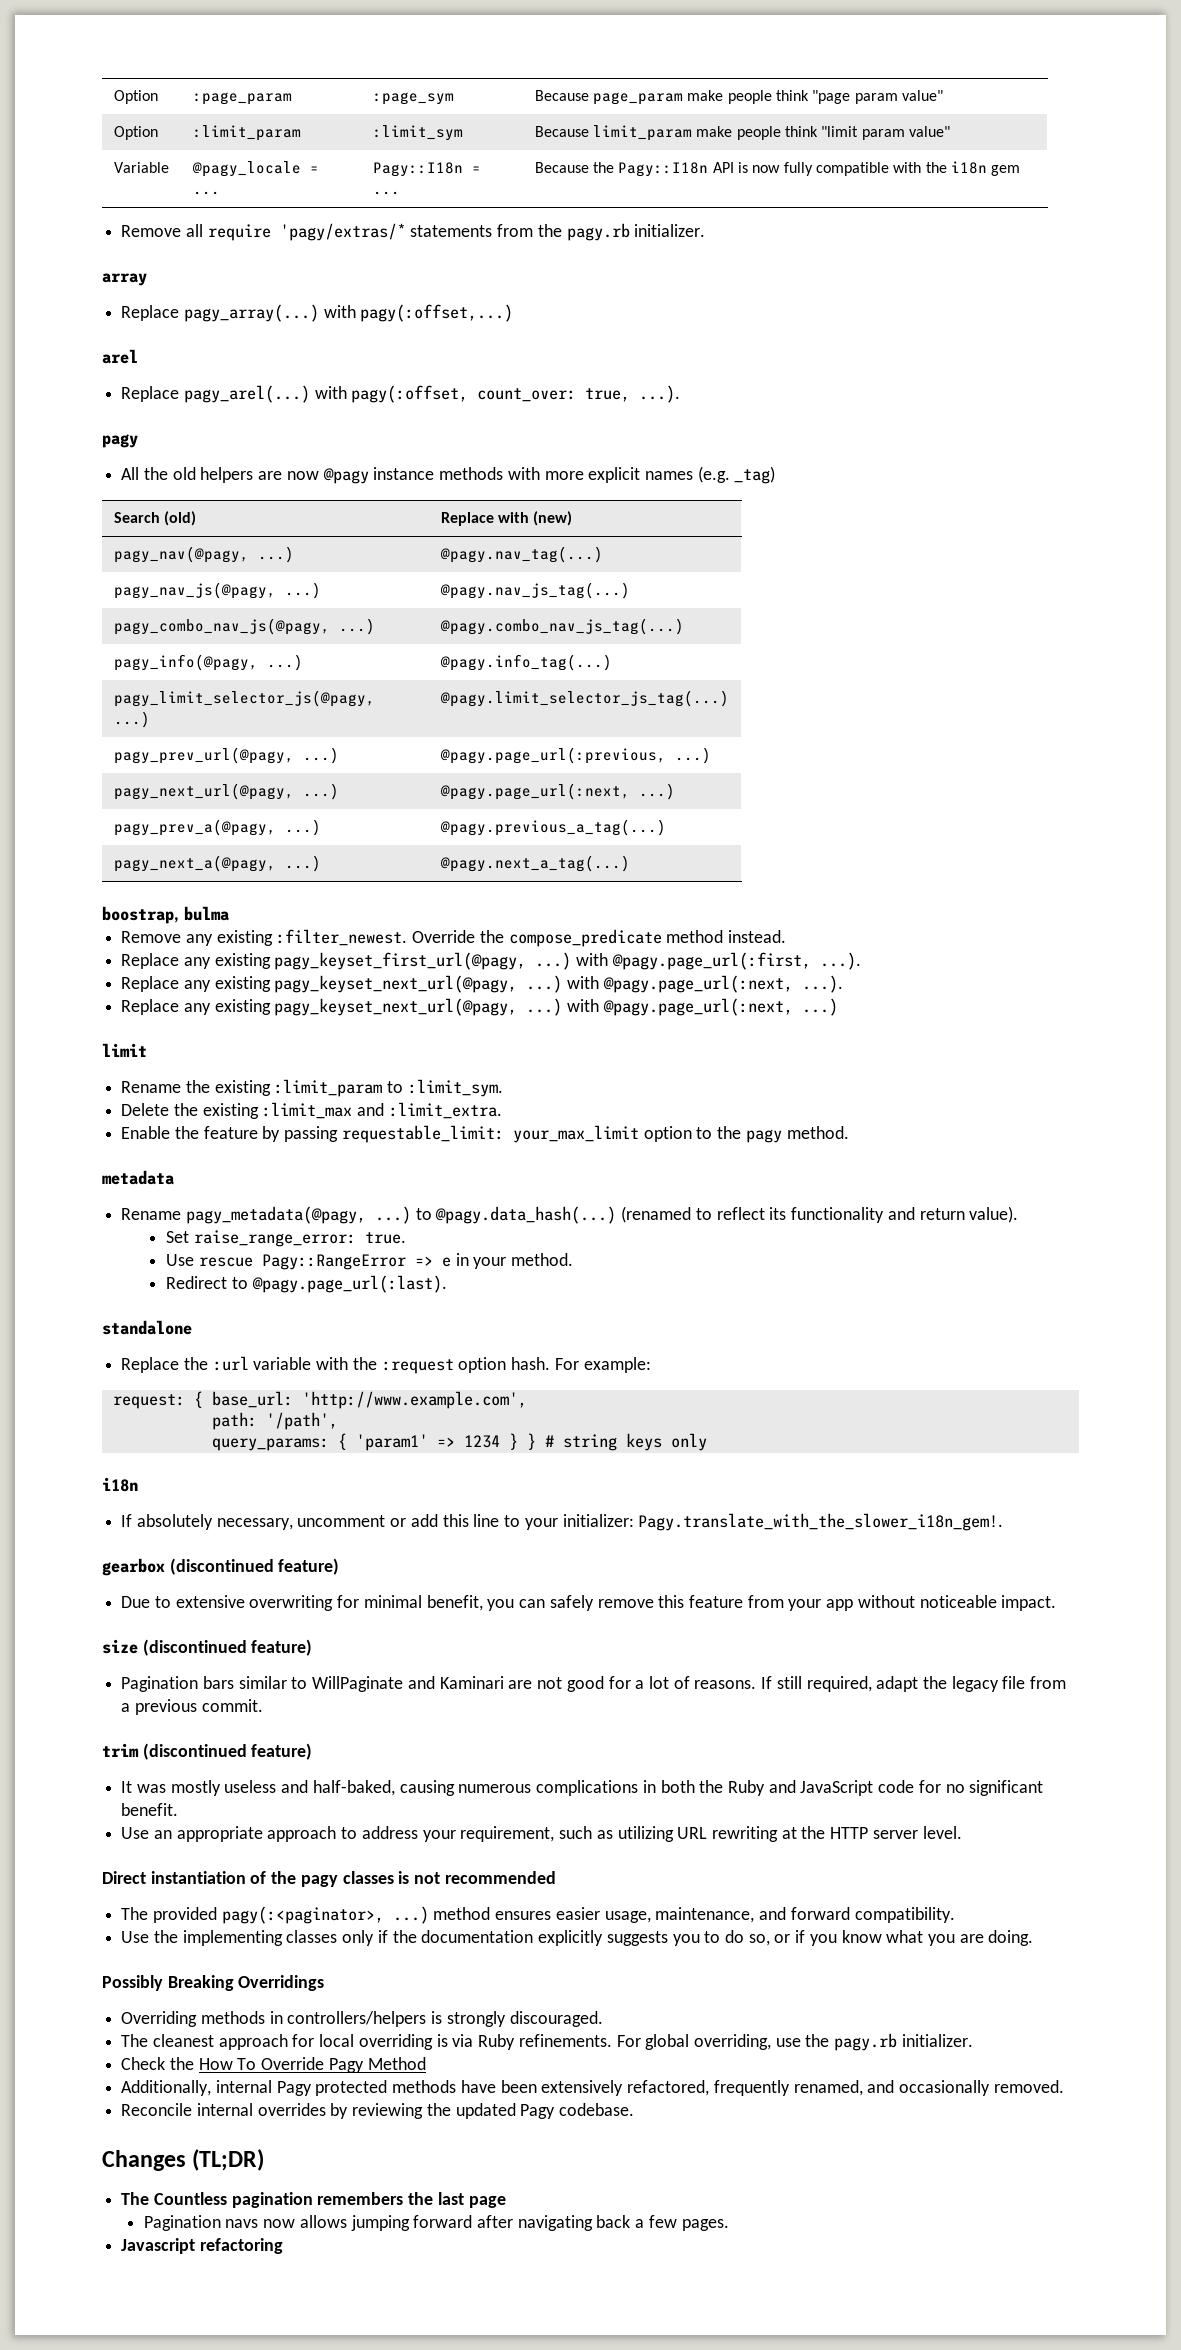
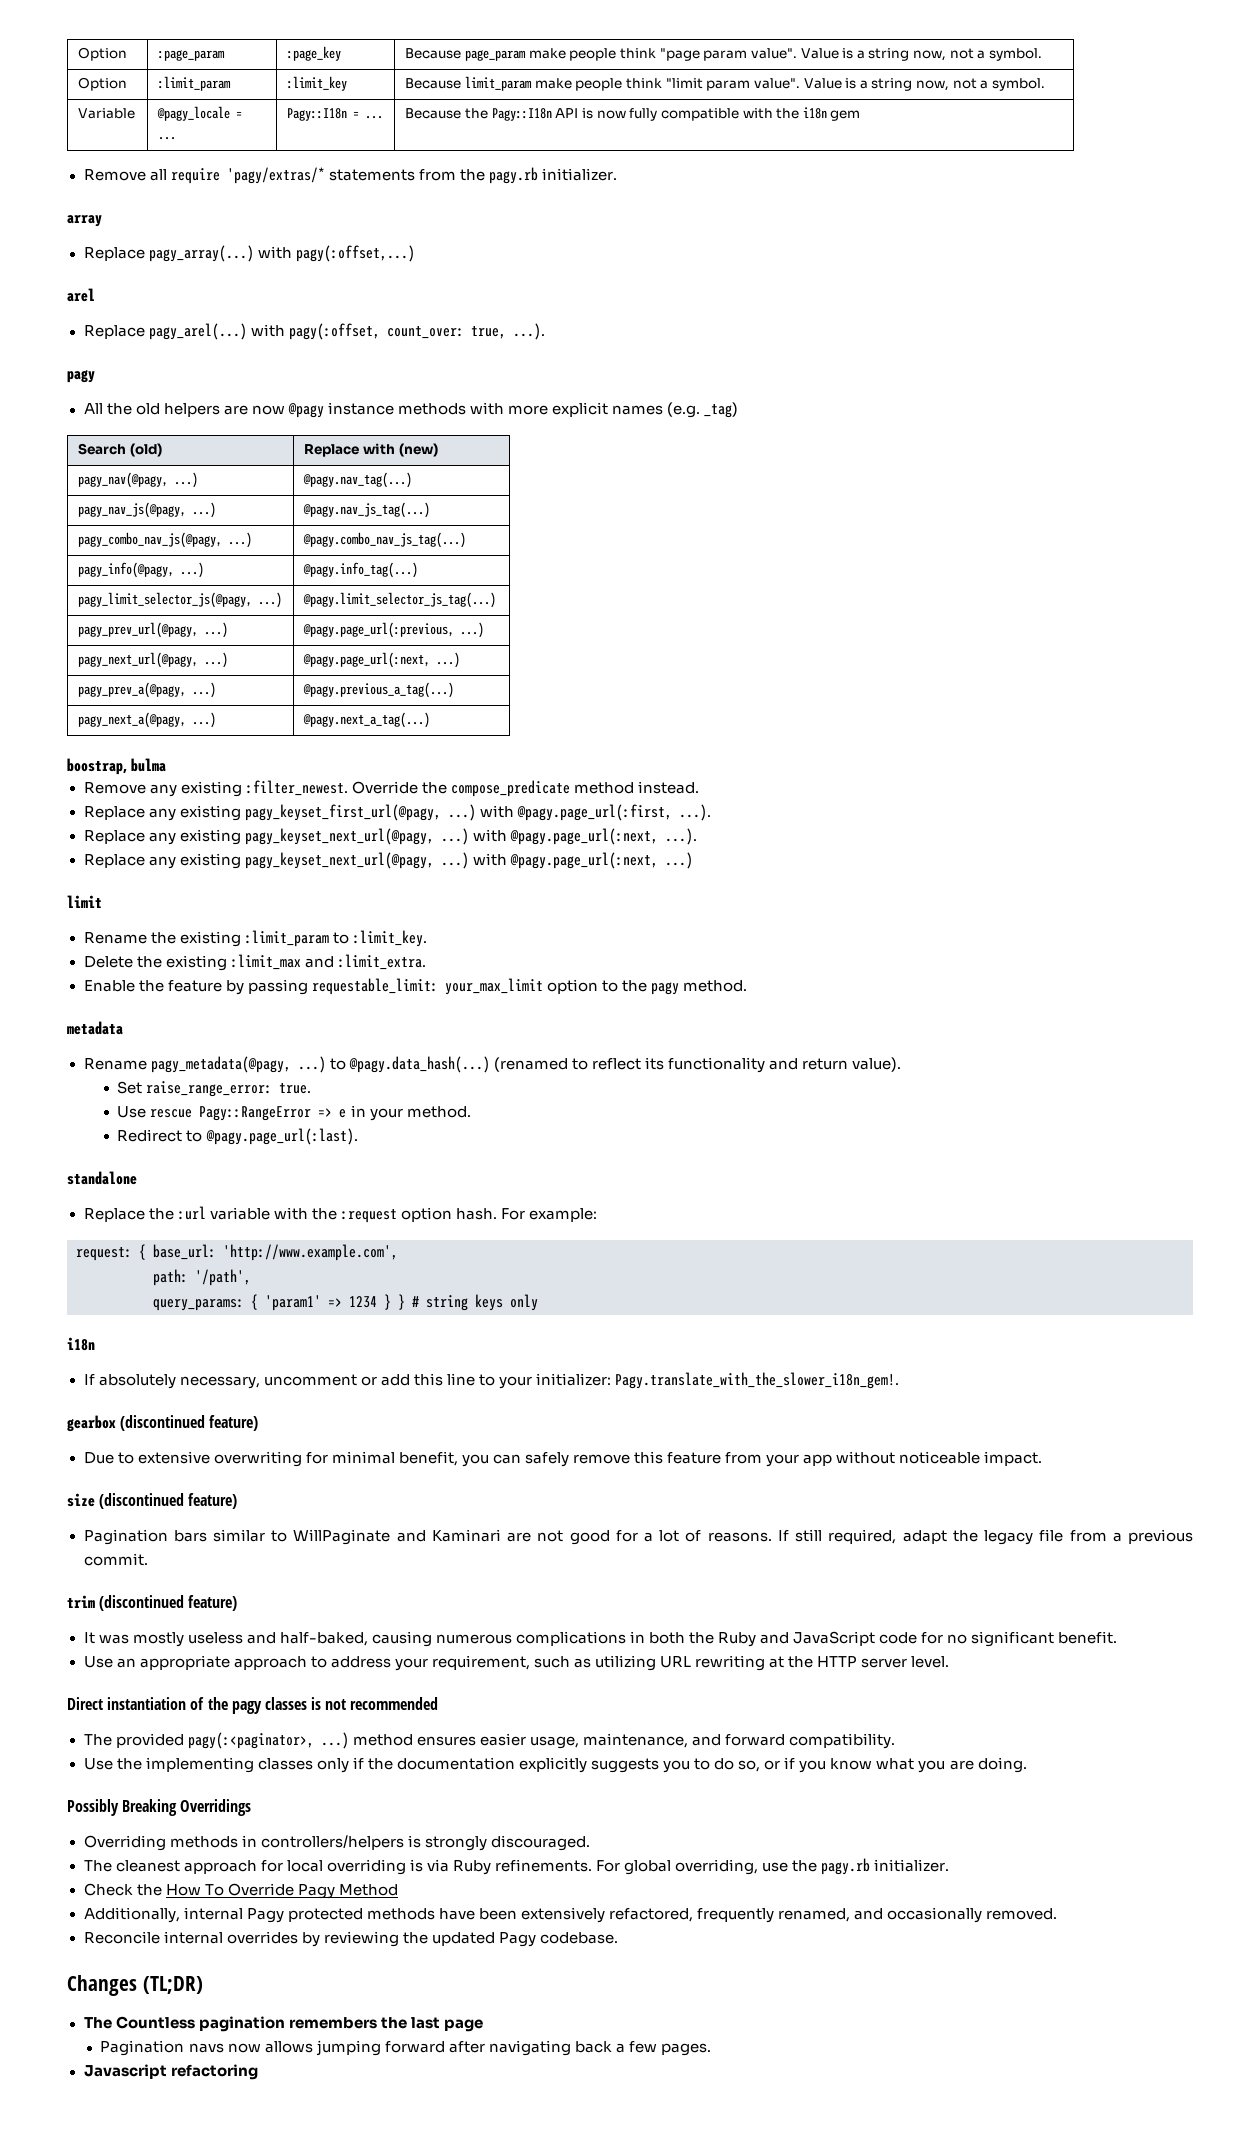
- Option | :page_param | :page_sym | Because page_param make people think "page param value"
+ Option | :page_param | :page_key | Because page_param make people think "page param value". Value is a string now, not a symbol.
- Option | :limit_param | :limit_sym | Because limit_param make people think "limit param value"
+ Option | :limit_param | :limit_key | Because limit_param make people think "limit param value". Value is a string now, not a symbol.
- Rename the existing :limit_param to :limit_sym.
+ Rename the existing :limit_param to :limit_key.

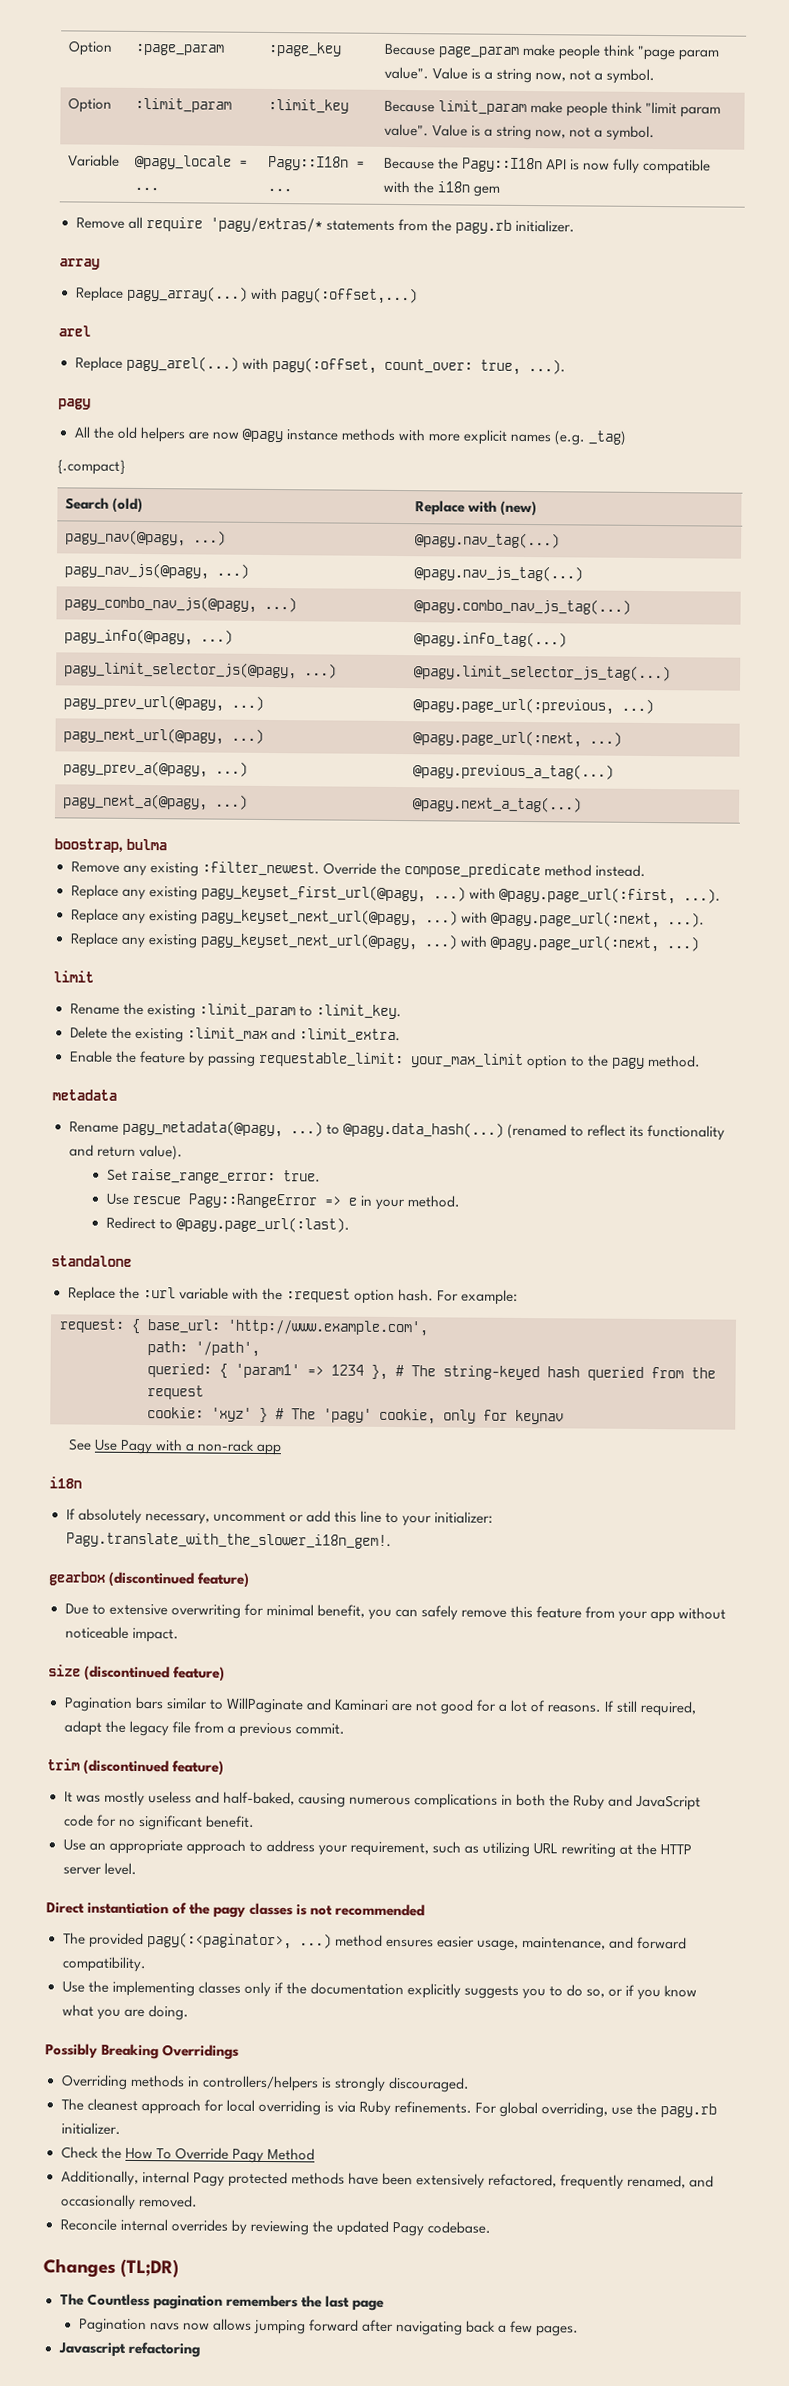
+ {.compact}
- query_params: { 'param1' => 1234 } } # string keys only
+ queried: { 'param1' => 1234 }, # The string-keyed hash queried from the request
+ cookie: 'xyz' } # The 'pagy' cookie, only for keynav
+ See Use Pagy with a non-rack app

